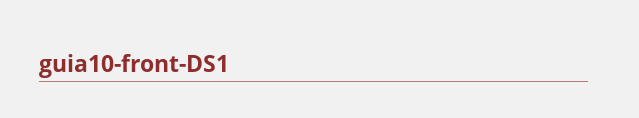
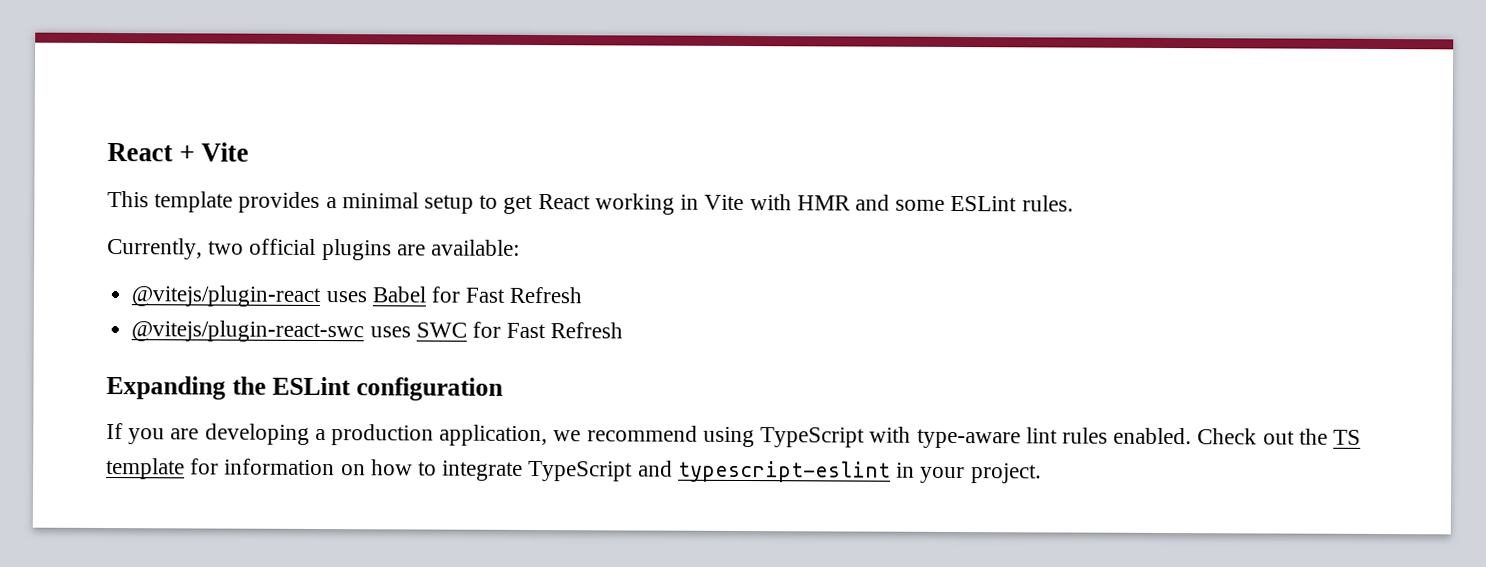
- guia10-front-DS1
+ React + Vite
+ This template provides a minimal setup to get React working in Vite with HMR and some ESLint rules.
+ Currently, two official plugins are available:
+ @vitejs/plugin-react uses Babel for Fast Refresh
+ @vitejs/plugin-react-swc uses SWC for Fast Refresh
+ Expanding the ESLint configuration
+ If you are developing a production application, we recommend using TypeScript with type-aware lint rules enabled. Check out the TS template for information on how to integrate TypeScript and typescript-eslint in your project.

